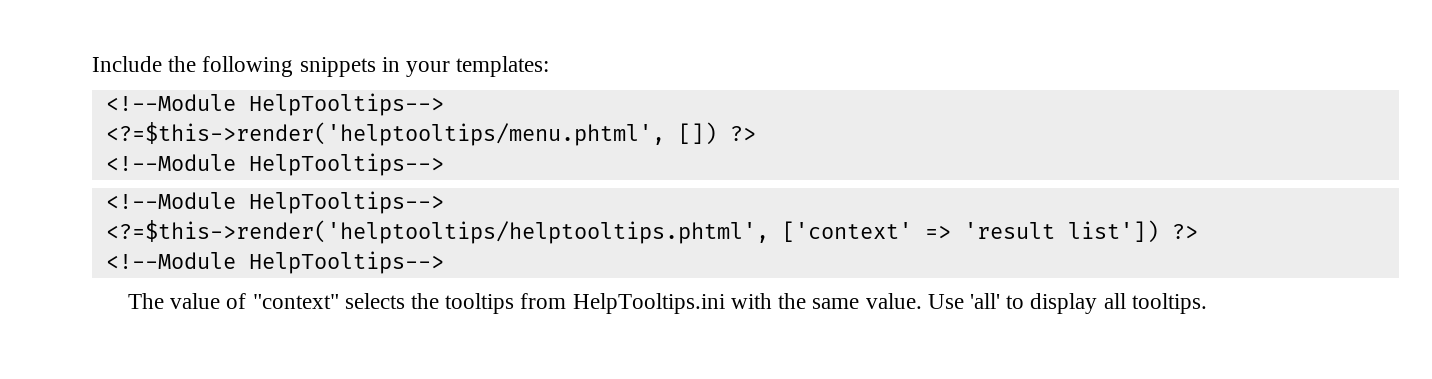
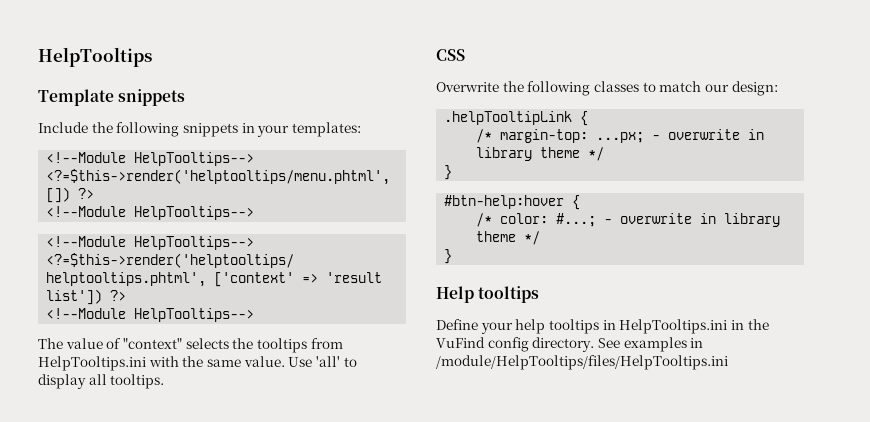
+ HelpTooltips
+ Template snippets
+ CSS
+ Overwrite the following classes to match our design:
+ .helpTooltipLink {
+ /* margin-top: ...px; - overwrite in library theme */
+ }
+ #btn-help:hover {
+ /* color: #...; - overwrite in library theme */
+ }
+ Help tooltips
+ Define your help tooltips in HelpTooltips.ini in the VuFind config directory. See examples in /module/HelpTooltips/files/HelpTooltips.ini

